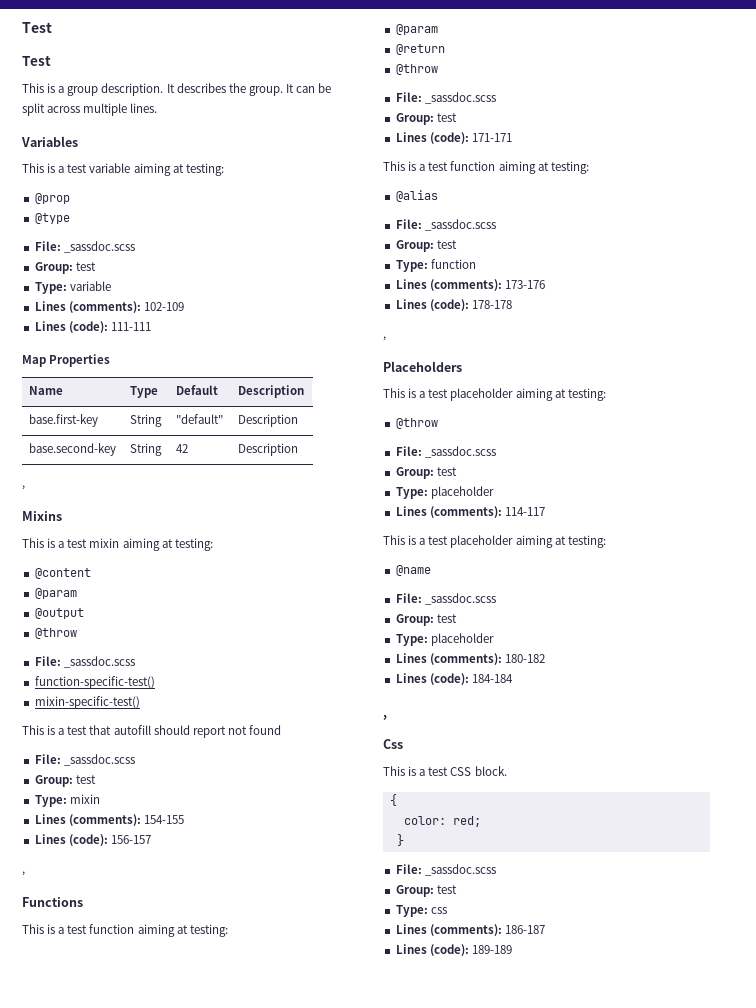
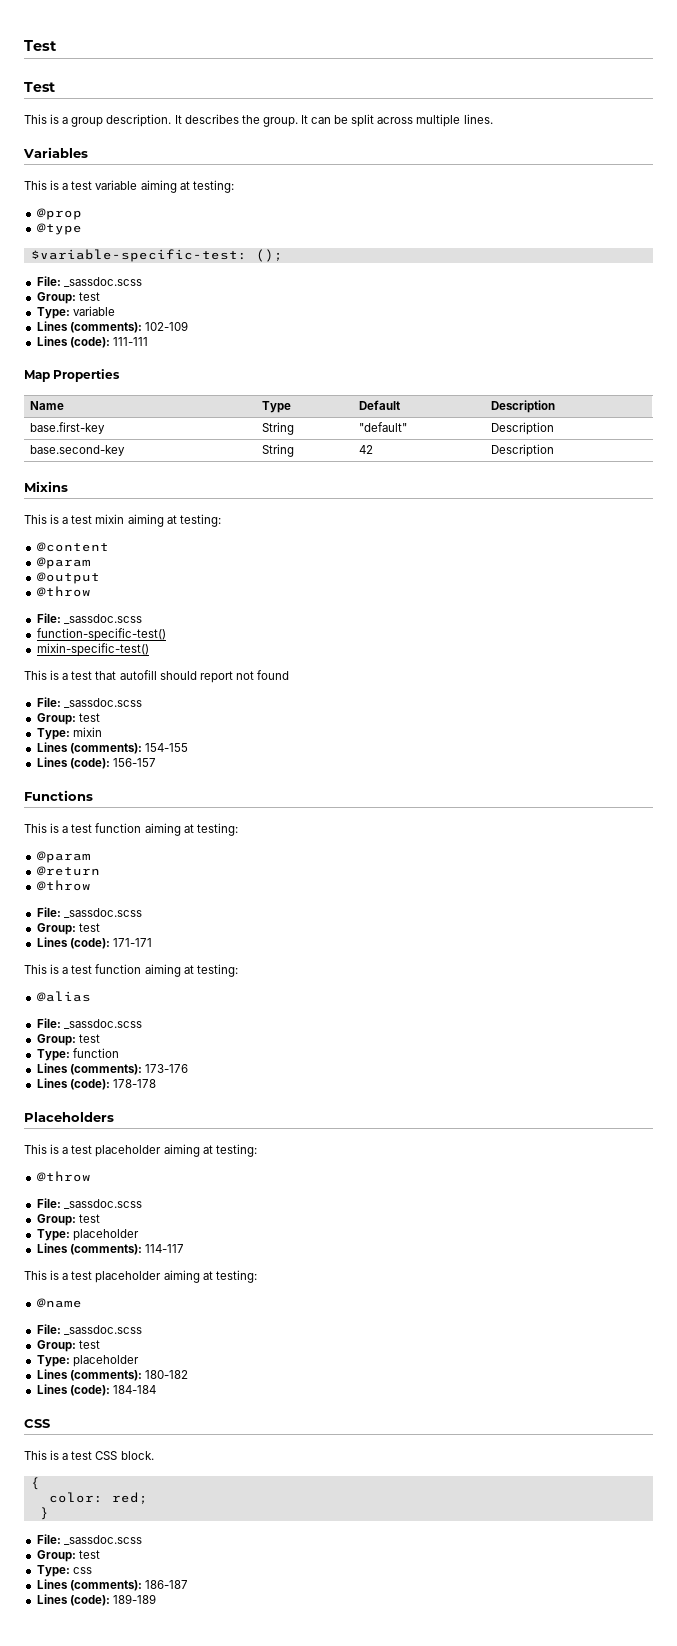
+ $variable-specific-test: ();
  base.second-key | String | 42 | Description
- ,
  Lines (code): 156-157
- ,
  Lines (code): 178-178
- ,
  Lines (code): 184-184
- ,
- Css
+ CSS

